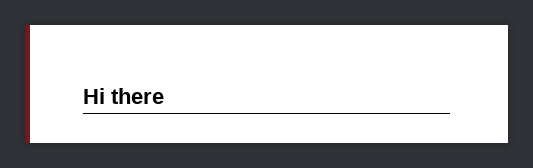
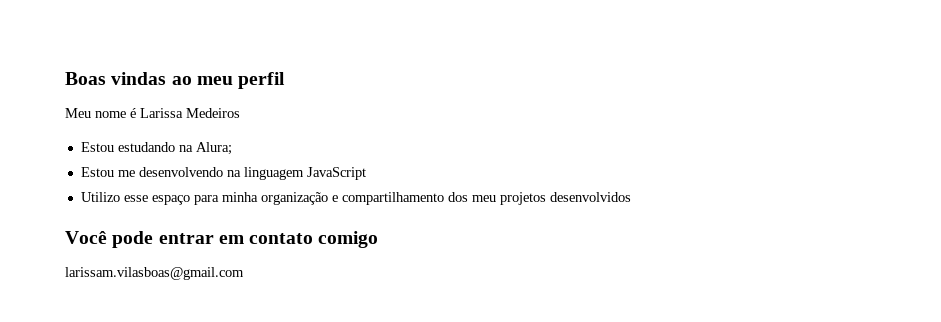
- Hi there
+ Boas vindas ao meu perfil
+ Meu nome é Larissa Medeiros
+ Estou estudando na Alura;
+ Estou me desenvolvendo na linguagem JavaScript
+ Utilizo esse espaço para minha organização e compartilhamento dos meu projetos desenvolvidos
+ Você pode entrar em contato comigo
+ larissam.vilasboas@gmail.com

